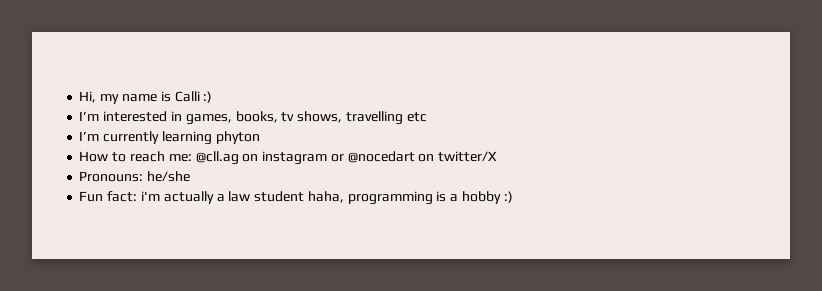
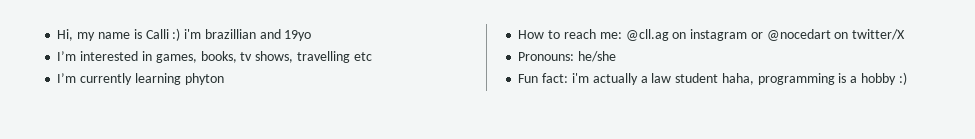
- Hi, my name is Calli :)
+ Hi, my name is Calli :) i'm brazillian and 19yo

